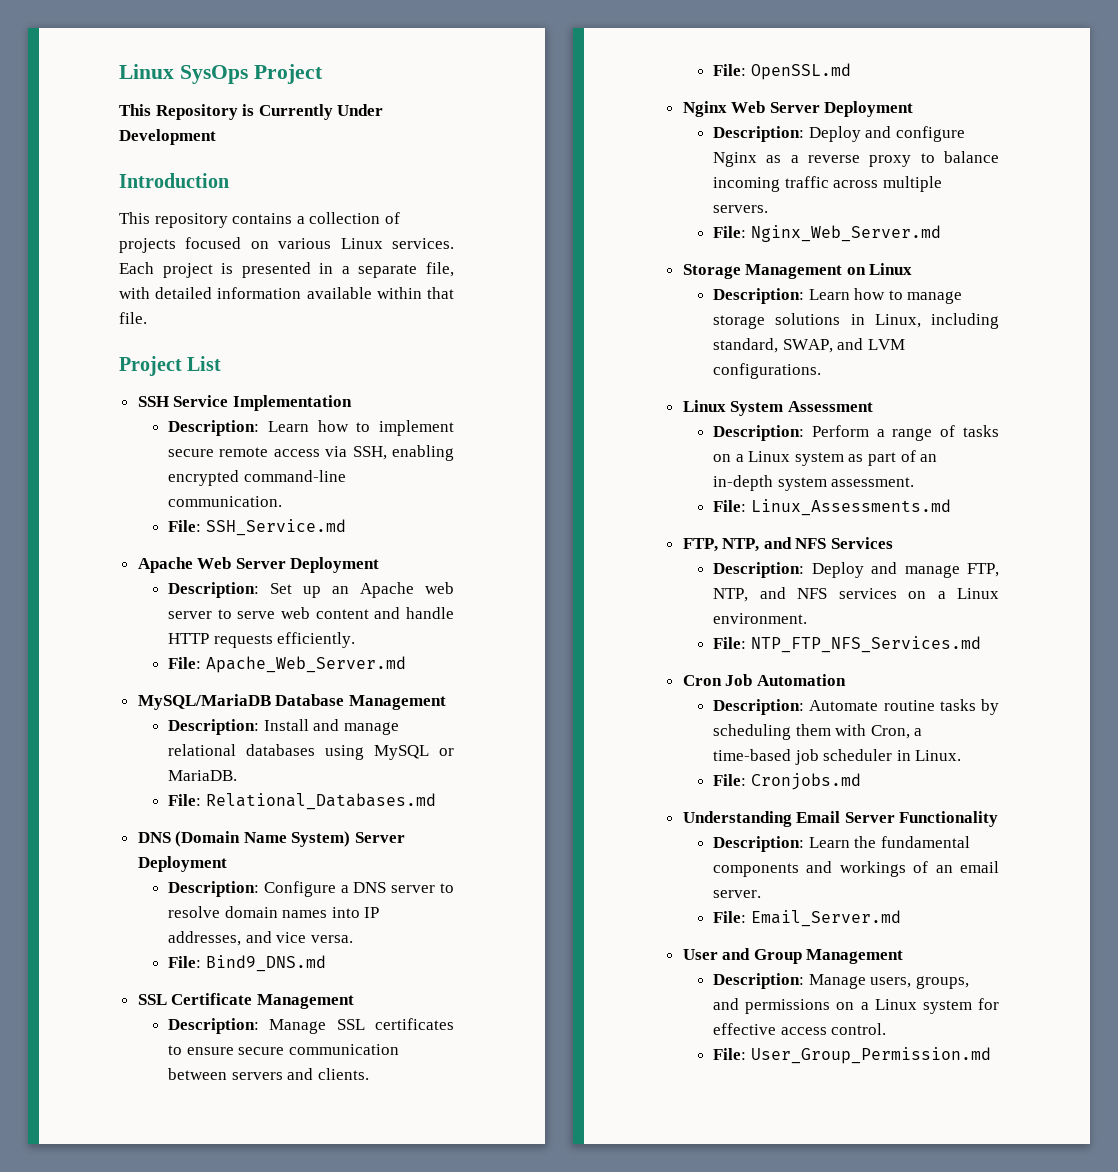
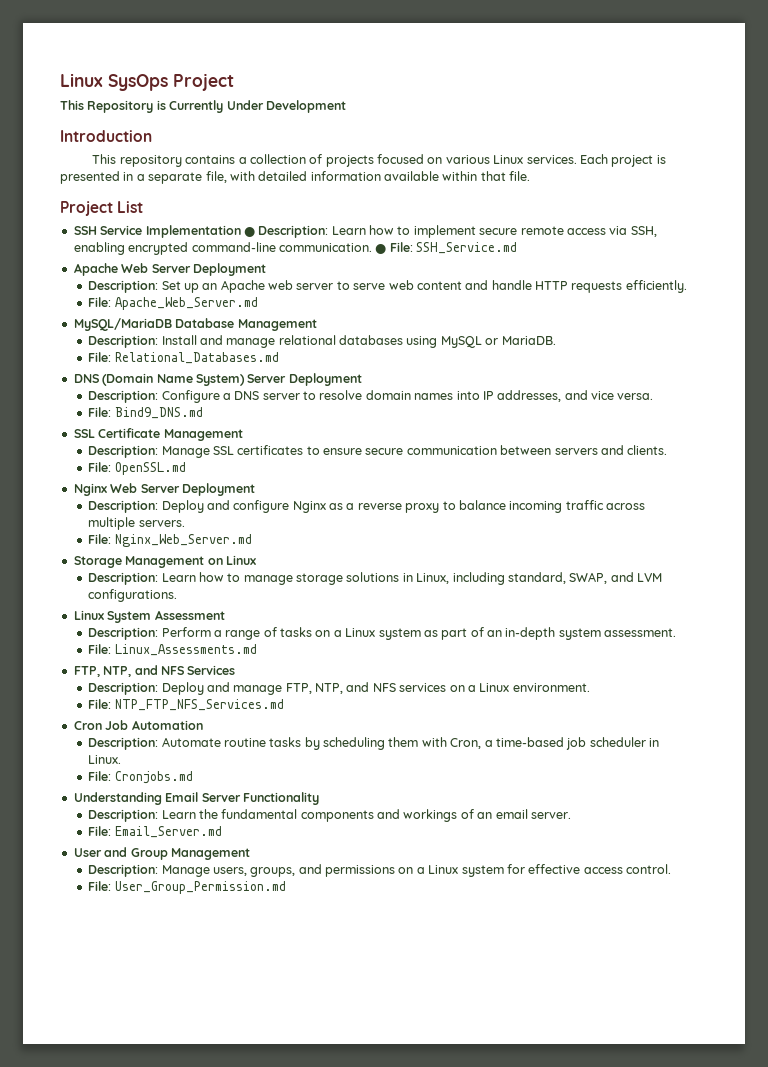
- SSH Service Implementation
- Description: Learn how to implement secure remote access via SSH, enabling encrypted command-line communication.
- File: SSH_Service.md
+ SSH Service Implementation ● Description: Learn how to implement secure remote access via SSH, enabling encrypted command-line communication. ● File: SSH_Service.md

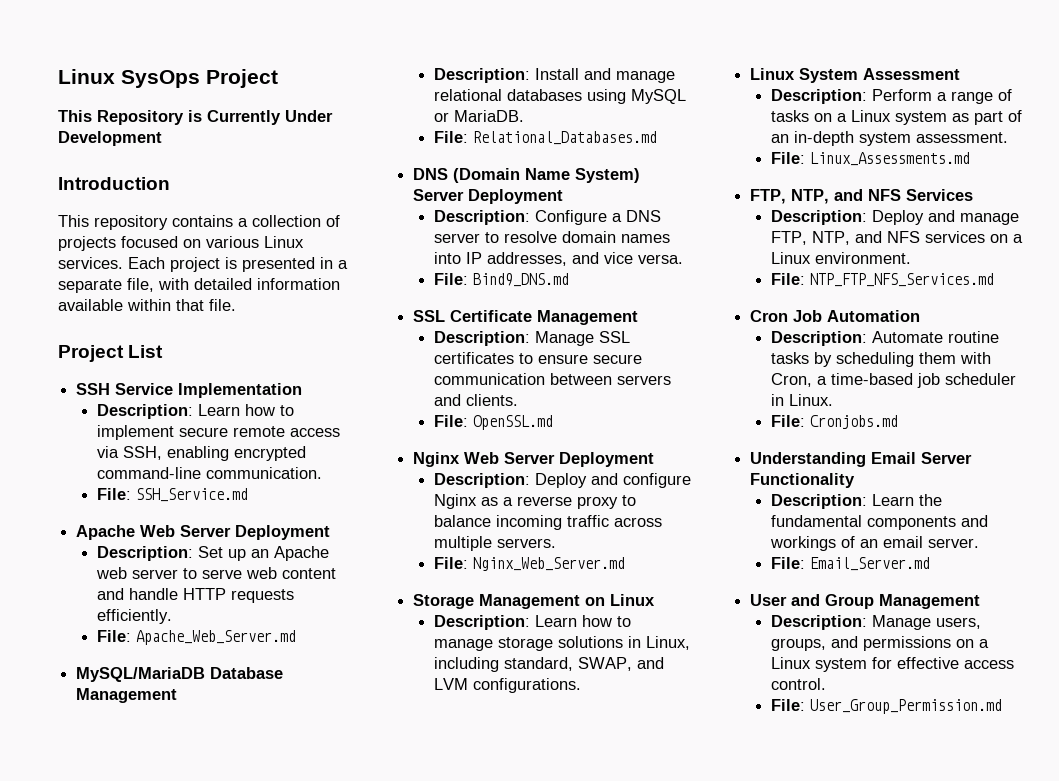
- SSH Service Implementation ● Description: Learn how to implement secure remote access via SSH, enabling encrypted command-line communication. ● File: SSH_Service.md
+ SSH Service Implementation
+ Description: Learn how to implement secure remote access via SSH, enabling encrypted command-line communication.
+ File: SSH_Service.md

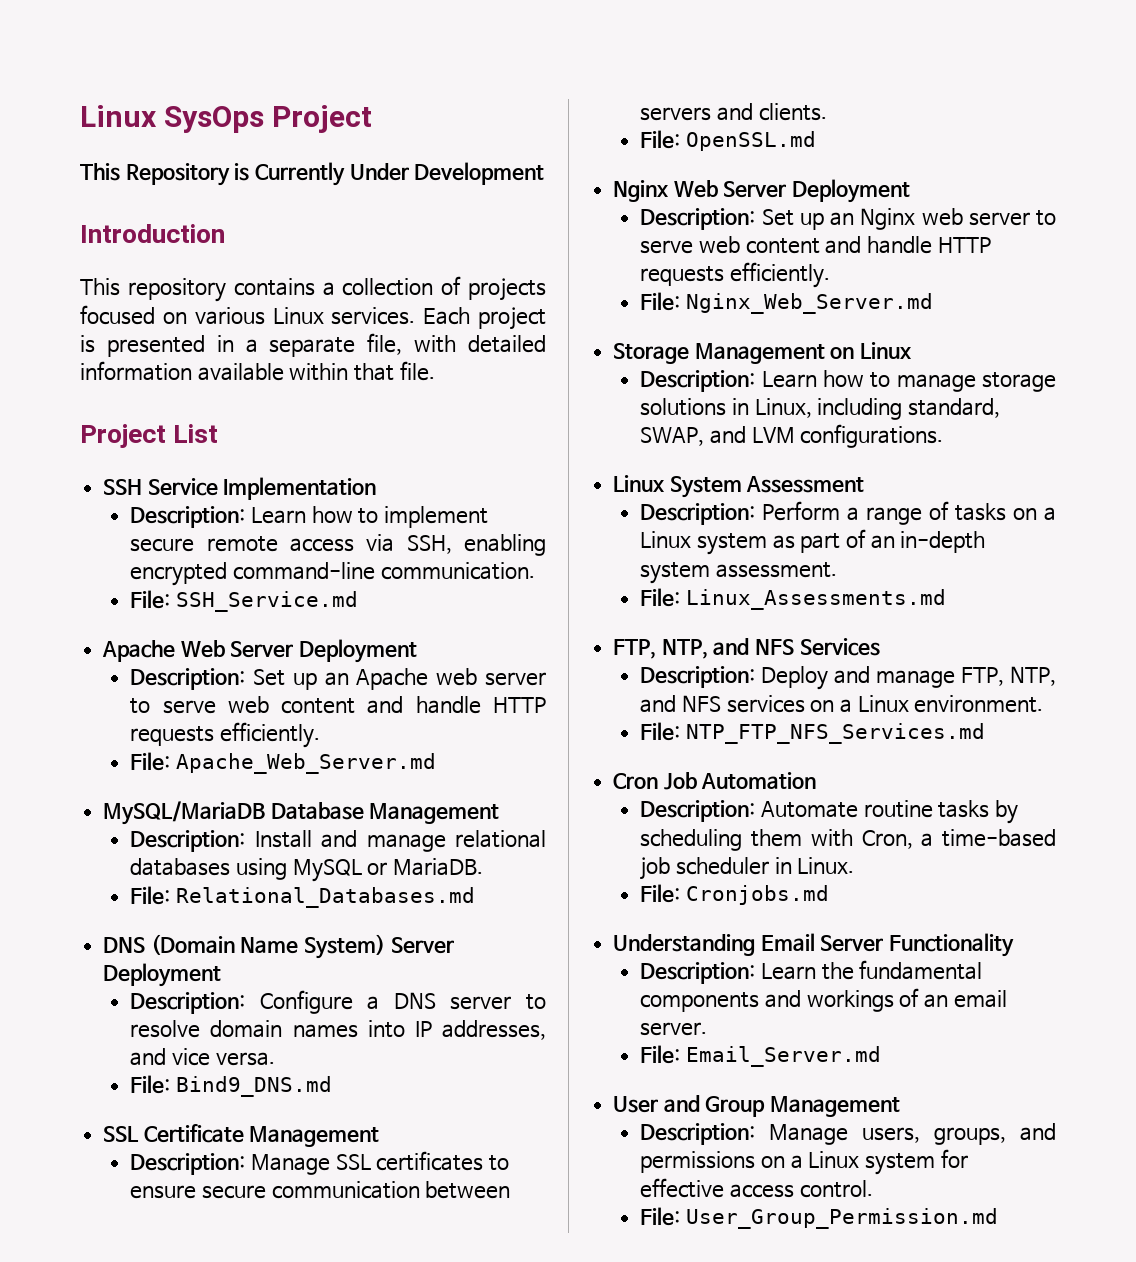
- Description: Deploy and configure Nginx as a reverse proxy to balance incoming traffic across multiple servers.
+ Description: Set up an Nginx web server to serve web content and handle HTTP requests efficiently.

